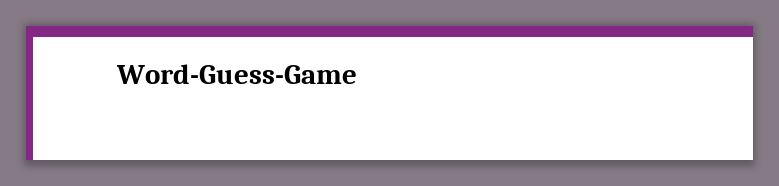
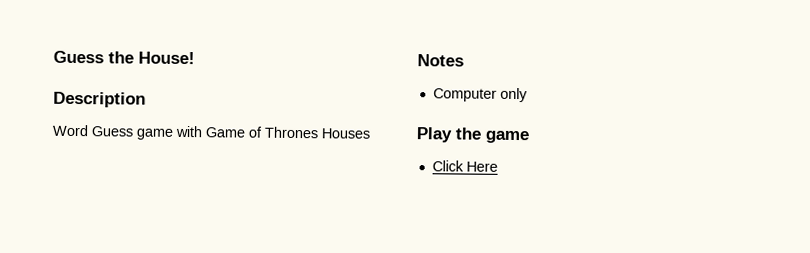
- Word-Guess-Game
+ Guess the House!
+ Description
+ Word Guess game with Game of Thrones Houses
+ Notes
+ Computer only
+ Play the game
+ Click Here

